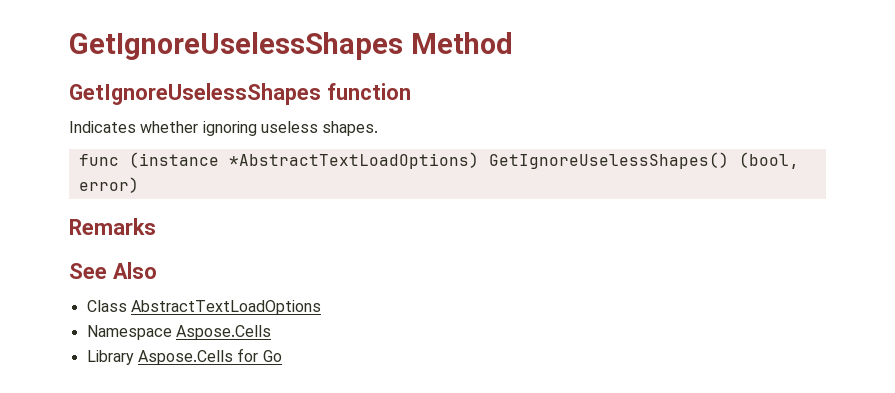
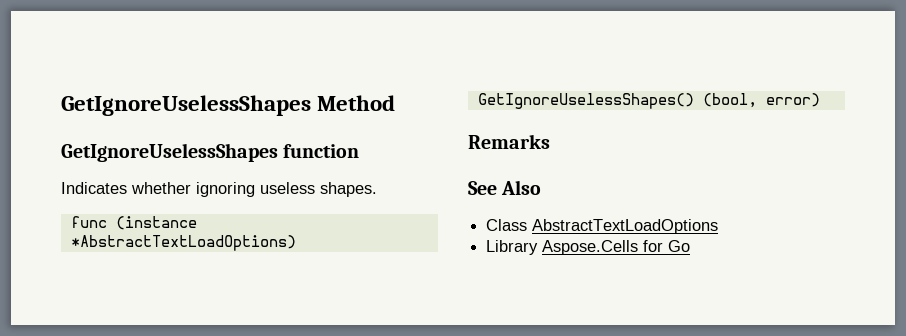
- Namespace Aspose.Cells

